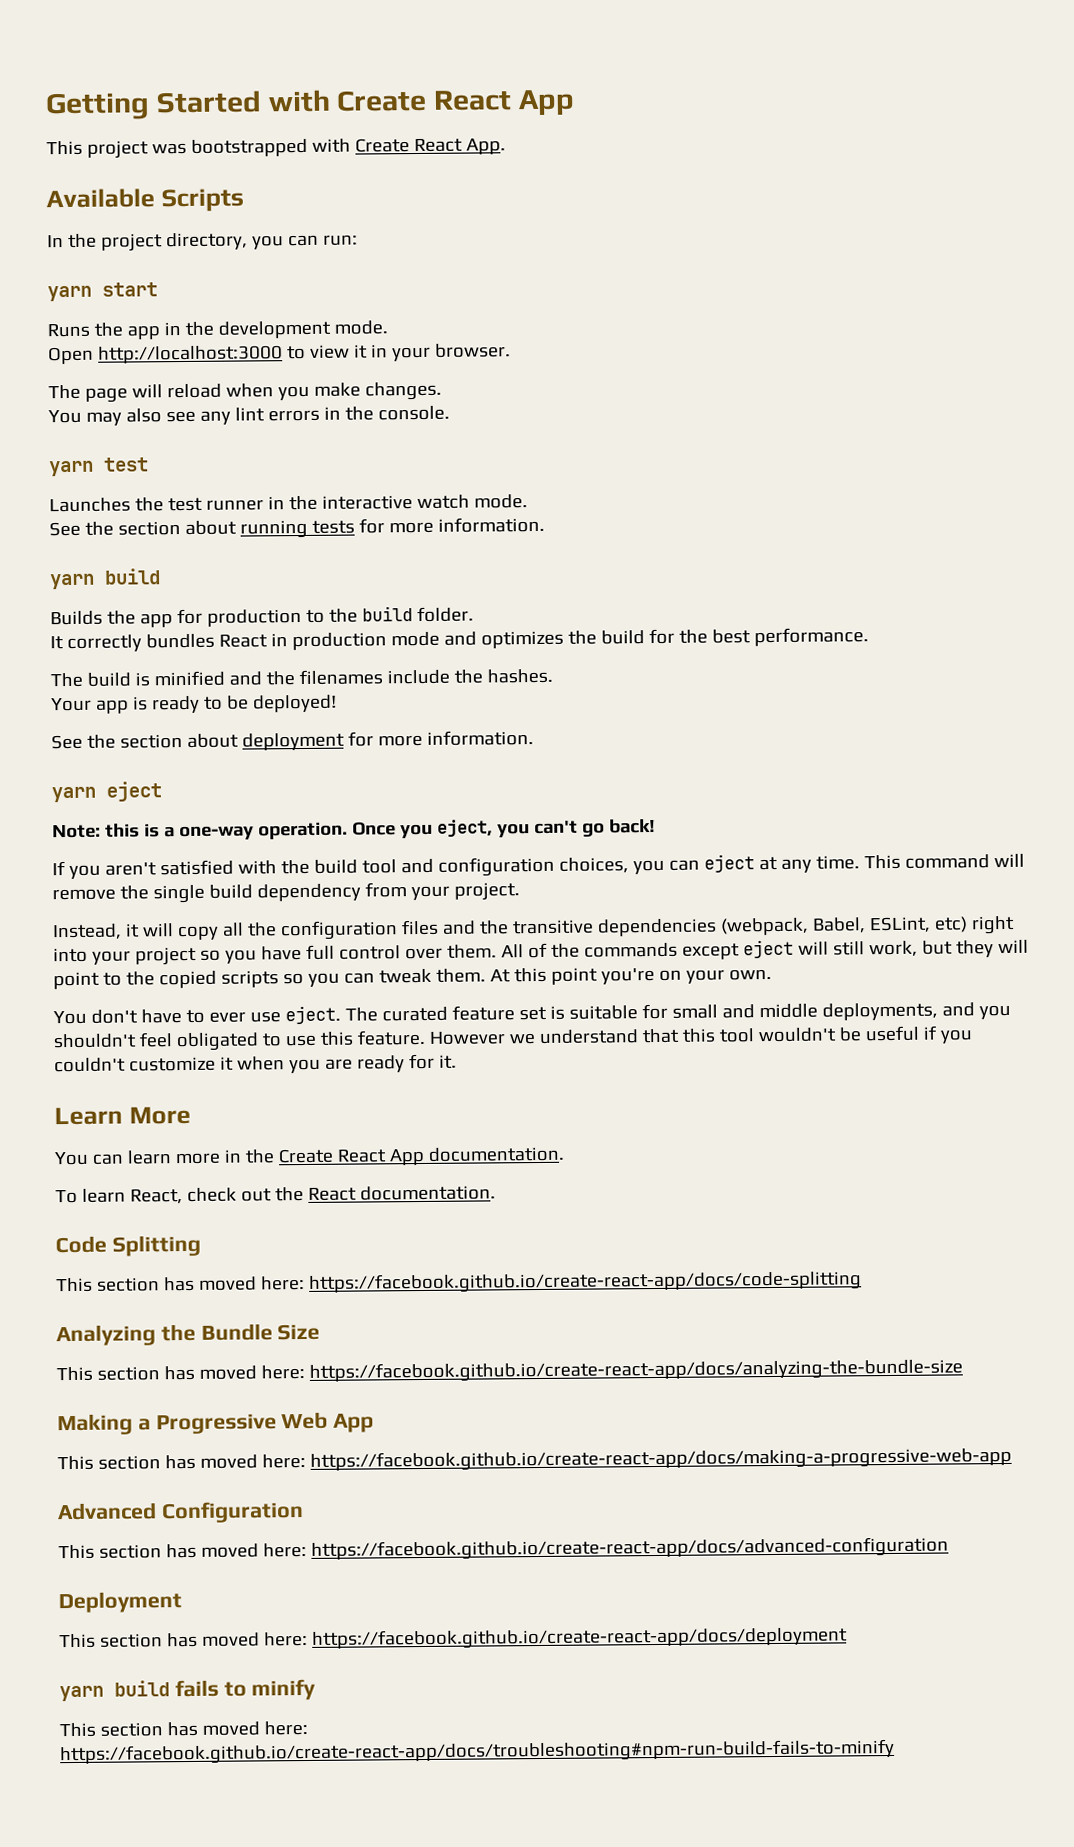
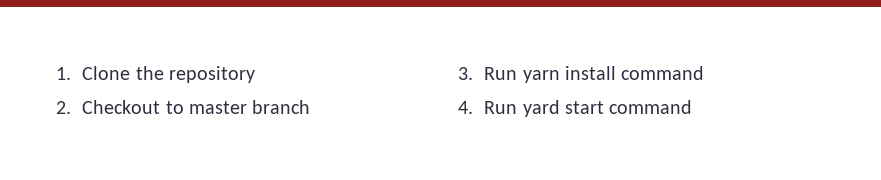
- Getting Started with Create React App
- This project was bootstrapped with Create React App.
- Available Scripts
- In the project directory, you can run:
- yarn start
- Runs the app in the development mode.
- Open http://localhost:3000 to view it in your browser.
- The page will reload when you make changes.
- You may also see any lint errors in the console.
- yarn test
- Launches the test runner in the interactive watch mode.
- See the section about running tests for more information.
- yarn build
- Builds the app for production to the build folder.
- It correctly bundles React in production mode and optimizes the build for the best performance.
- The build is minified and the filenames include the hashes.
- Your app is ready to be deployed!
- See the section about deployment for more information.
- yarn eject
- Note: this is a one-way operation. Once you eject, you can't go back!
- If you aren't satisfied with the build tool and configuration choices, you can eject at any time. This command will remove the single build dependency from your project.
- Instead, it will copy all the configuration files and the transitive dependencies (webpack, Babel, ESLint, etc) right into your project so you have full control over them. All of the commands except eject will still work, but they will point to the copied scripts so you can tweak them. At this point you're on your own.
- You don't have to ever use eject. The curated feature set is suitable for small and middle deployments, and you shouldn't feel obligated to use this feature. However we understand that this tool wouldn't be useful if you couldn't customize it when you are ready for it.
- Learn More
- You can learn more in the Create React App documentation.
- To learn React, check out the React documentation.
- Code Splitting
- This section has moved here: https://facebook.github.io/create-react-app/docs/code-splitting
- Analyzing the Bundle Size
- This section has moved here: https://facebook.github.io/create-react-app/docs/analyzing-the-bundle-size
- Making a Progressive Web App
- This section has moved here: https://facebook.github.io/create-react-app/docs/making-a-progressive-web-app
- Advanced Configuration
- This section has moved here: https://facebook.github.io/create-react-app/docs/advanced-configuration
- Deployment
- This section has moved here: https://facebook.github.io/create-react-app/docs/deployment
- yarn build fails to minify
- This section has moved here: https://facebook.github.io/create-react-app/docs/troubleshooting#npm-run-build-fails-to-minify
+ 1. Clone the repository
+ 2. Checkout to master branch
+ 3. Run yarn install command
+ 4. Run yard start command

